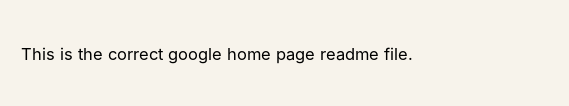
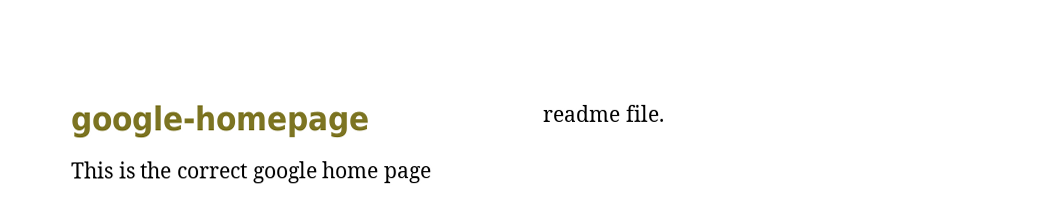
+ google-homepage

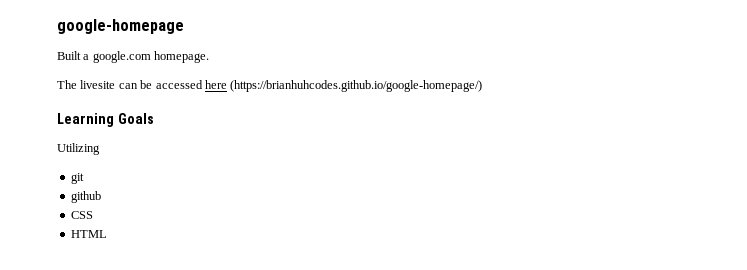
- This is the correct google home page readme file.
+ Built a google.com homepage.
+ The livesite can be accessed here (https://brianhuhcodes.github.io/google-homepage/)
+ Learning Goals
+ Utilizing
+ git
+ github
+ CSS
+ HTML

